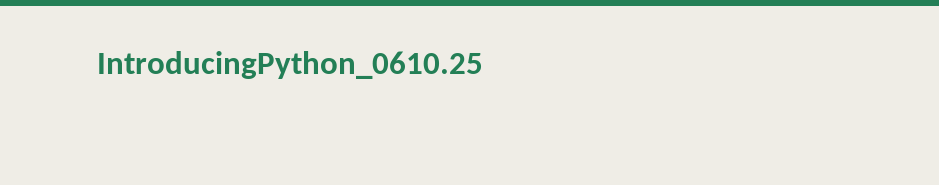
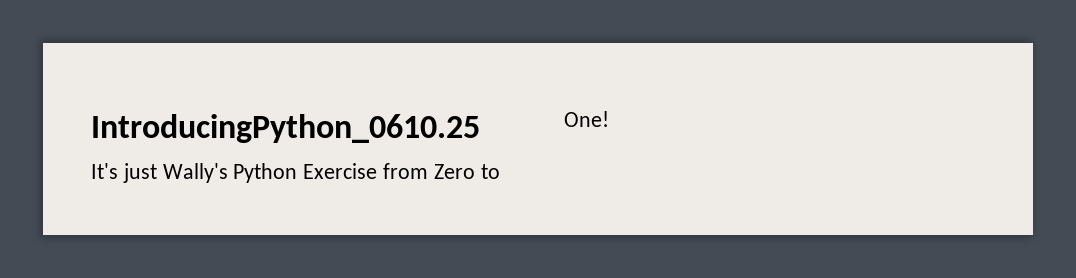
+ It's just Wally's Python Exercise from Zero to One!

